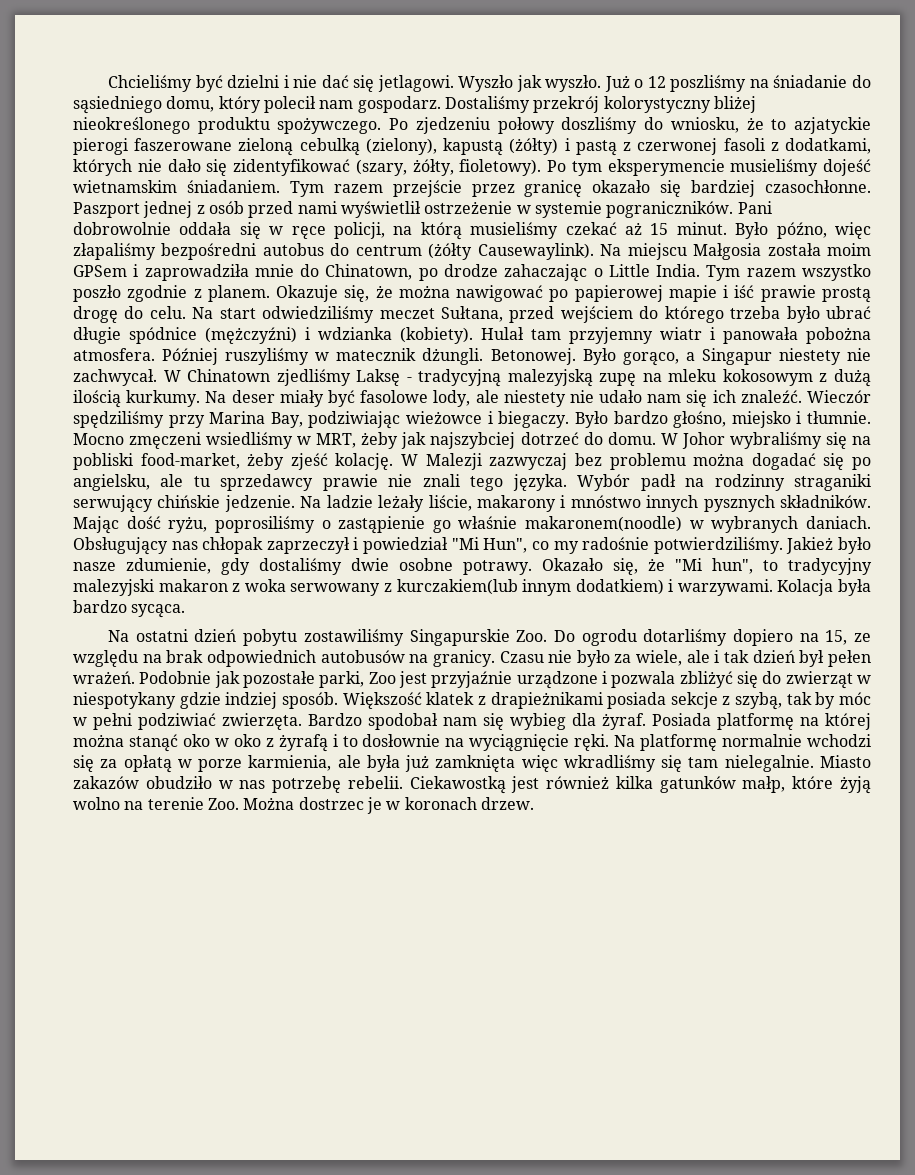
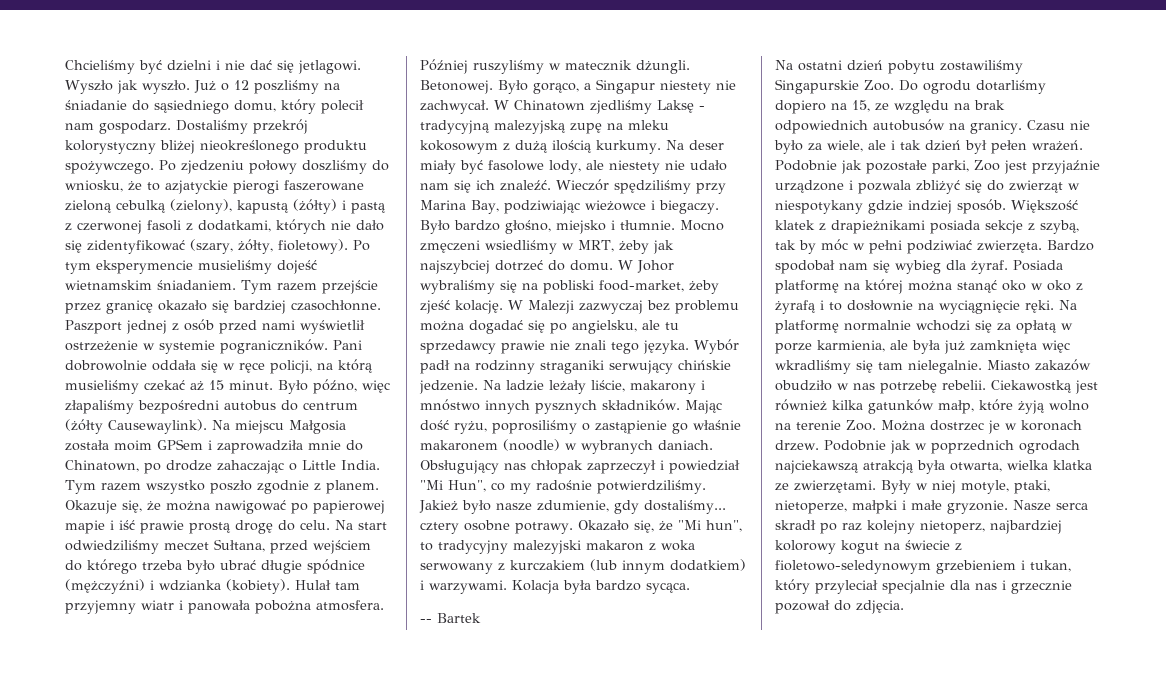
- Mając dość ryżu, poprosiliśmy o zastąpienie go właśnie makaronem(noodle) w wybranych daniach.
+ Mając dość ryżu, poprosiliśmy o zastąpienie go właśnie makaronem (noodle) w wybranych daniach.
- Jakież było nasze zdumienie, gdy dostaliśmy dwie osobne potrawy.
+ Jakież było nasze zdumienie, gdy dostaliśmy... cztery osobne potrawy.
- Okazało się, że "Mi hun", to tradycyjny malezyjski makaron z woka serwowany z kurczakiem(lub innym dodatkiem) i warzywami.
+ Okazało się, że "Mi hun", to tradycyjny malezyjski makaron z woka serwowany z kurczakiem (lub innym dodatkiem) i warzywami.
+ -- Bartek
+ Podobnie jak w poprzednich ogrodach najciekawszą atrakcją była otwarta, wielka klatka ze zwierzętami. Były w niej motyle, ptaki, nietoperze, małpki i małe gryzonie. Nasze serca skradł po raz kolejny nietoperz, najbardziej kolorowy kogut na świecie z fioletowo-seledynowym grzebieniem i tukan, który przyleciał specjalnie dla nas i grzecznie pozował do zdjęcia.

